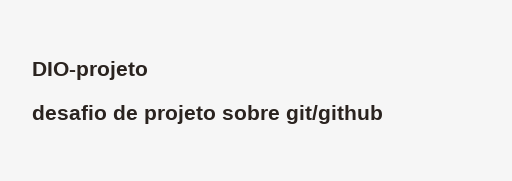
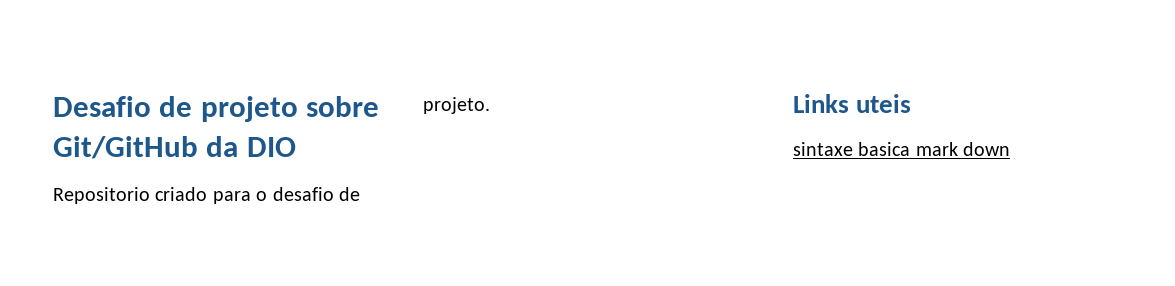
- DIO-projeto
- desafio de projeto sobre git/github
+ Desafio de projeto sobre Git/GitHub da DIO
+ Repositorio criado para o desafio de projeto.
+ Links uteis
+ sintaxe basica mark down

